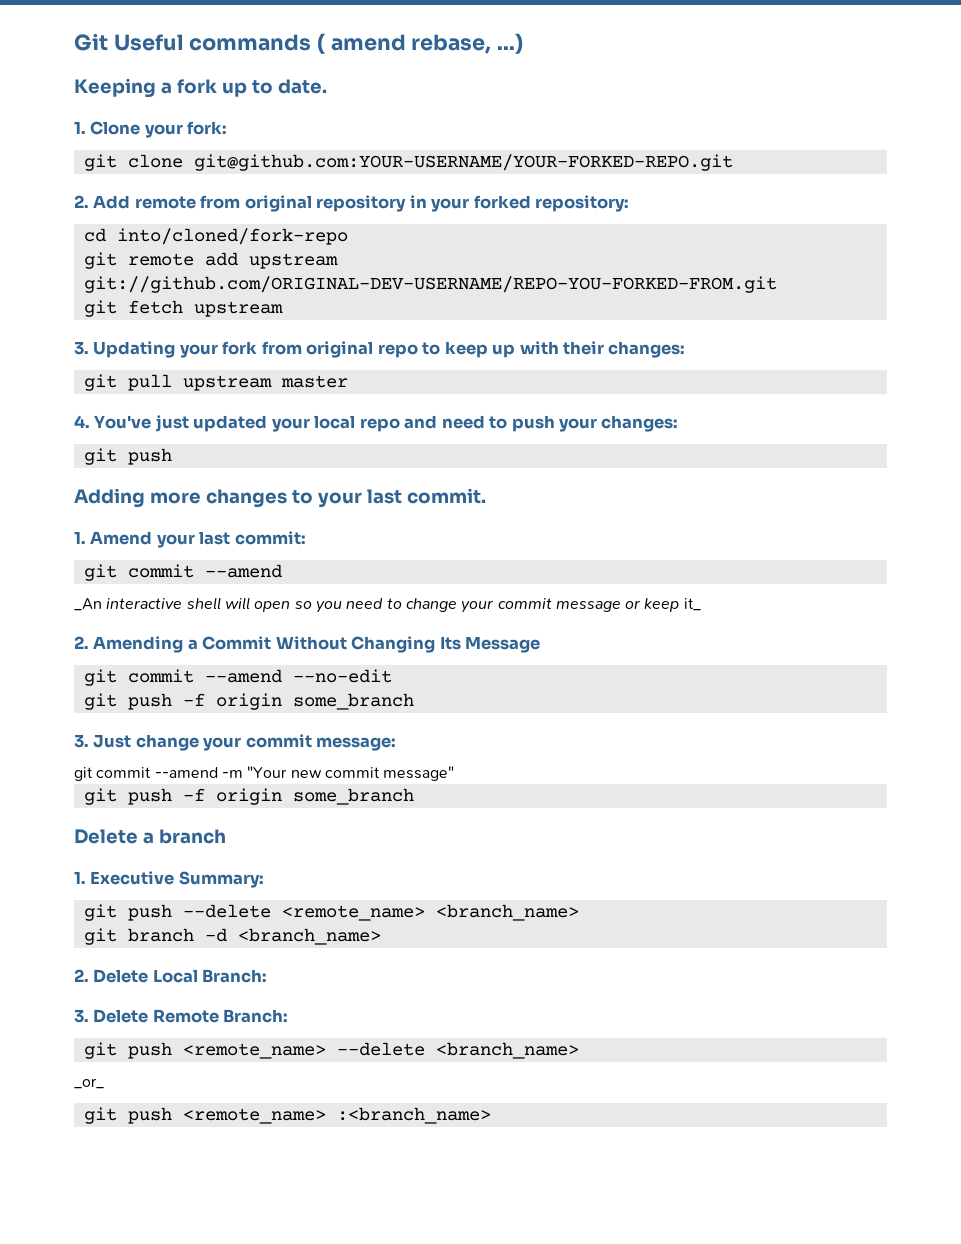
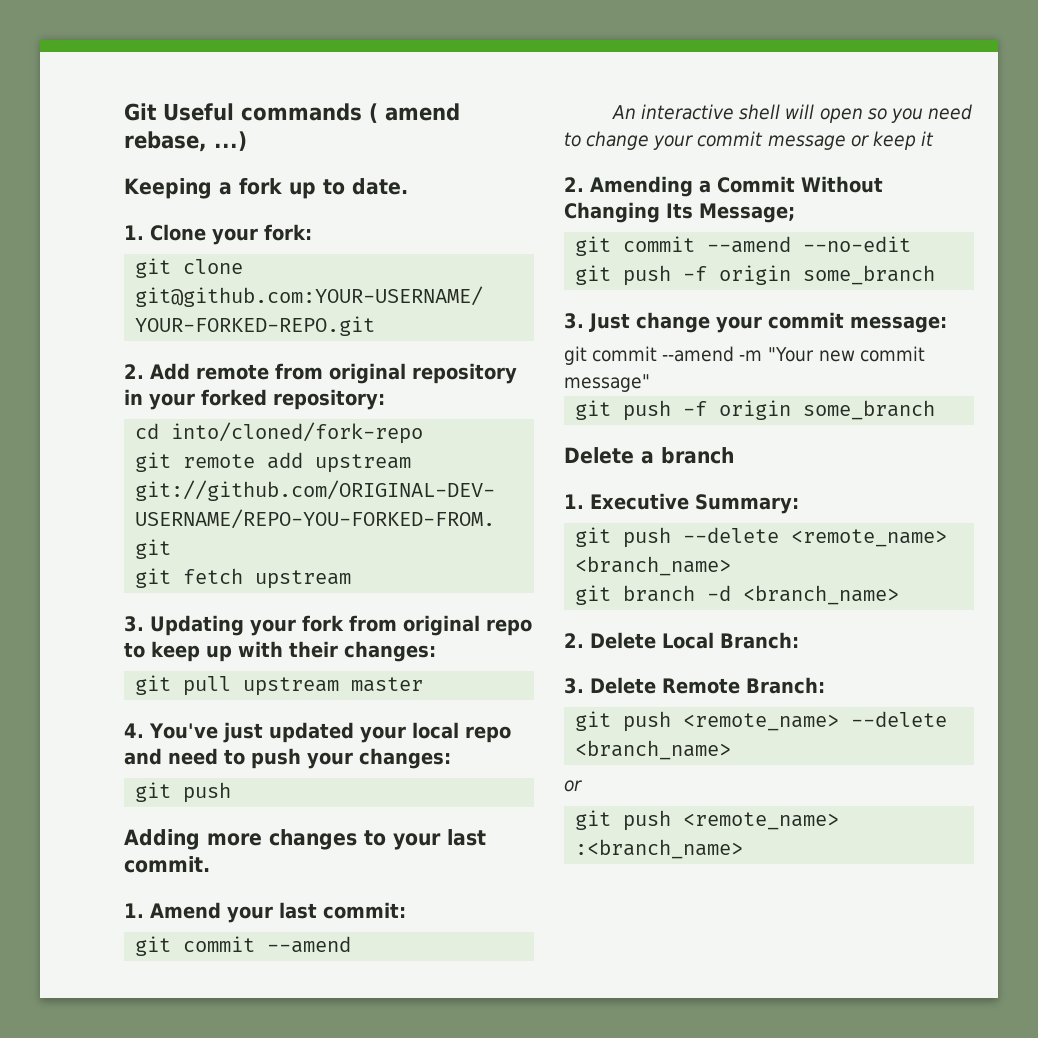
- _An interactive shell will open so you need to change your commit message or keep it_
+ An interactive shell will open so you need to change your commit message or keep it
- 2. Amending a Commit Without Changing Its Message
+ 2. Amending a Commit Without Changing Its Message;
  git push <remote_name> --delete <branch_name>
- _or_
+ or

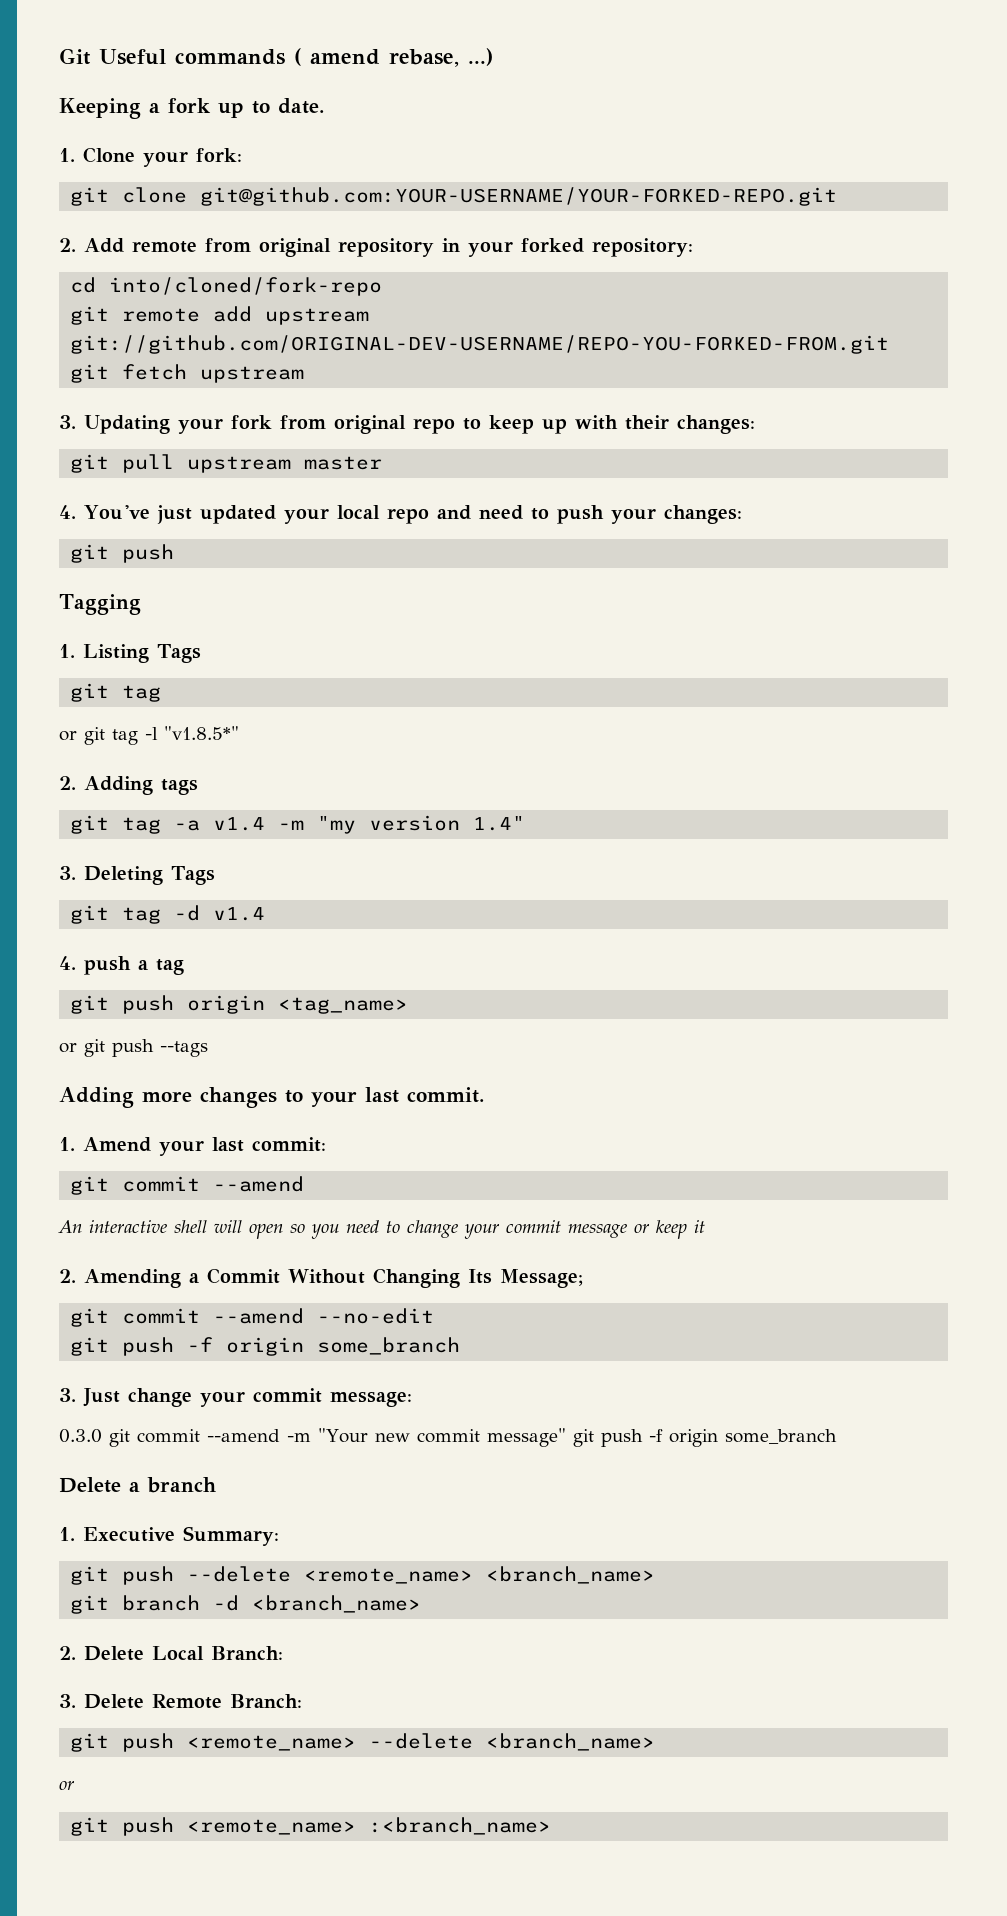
+ Tagging
+ 1. Listing Tags
+ git tag
+ or git tag -l "v1.8.5*"
+ 2. Adding tags
+ git tag -a v1.4 -m "my version 1.4"
+ 3. Deleting Tags
+ git tag -d v1.4
+ 4. push a tag
+ git push origin <tag_name>
+ or git push --tags
- git commit --amend -m "Your new commit message"
- git push -f origin some_branch
+ 0.3.0 git commit --amend -m "Your new commit message" git push -f origin some_branch

